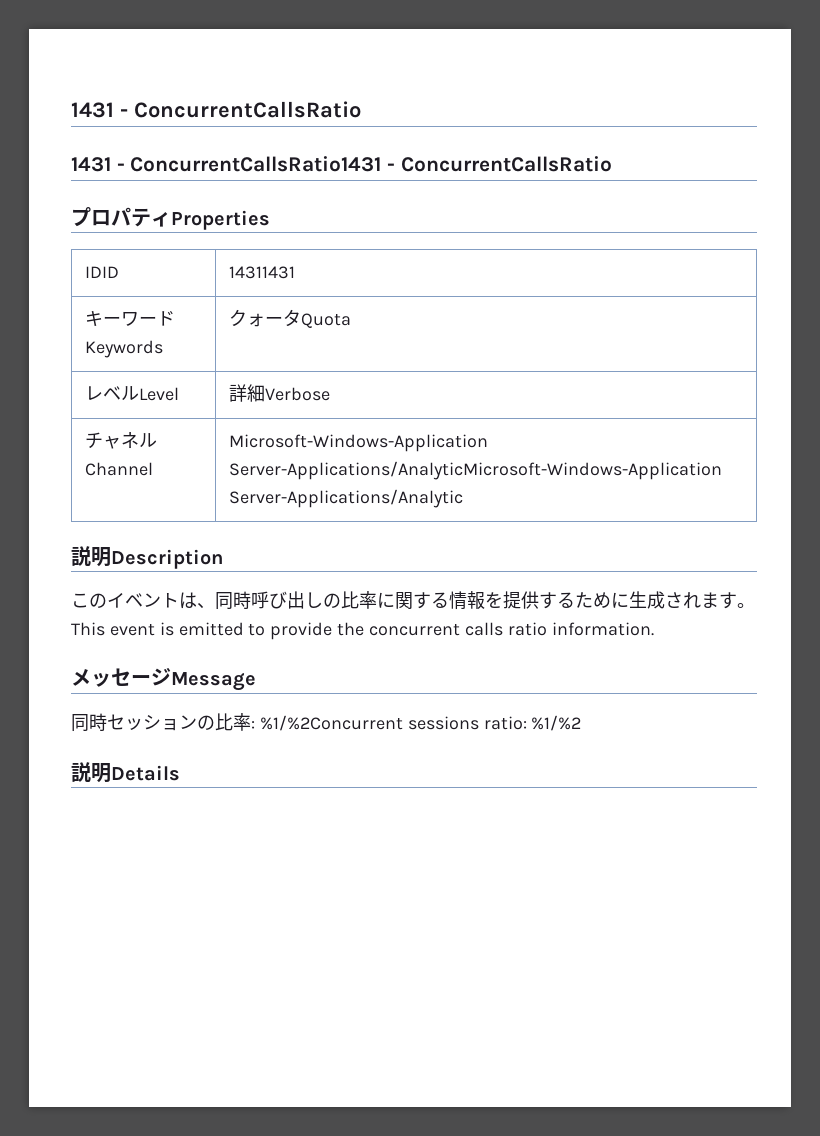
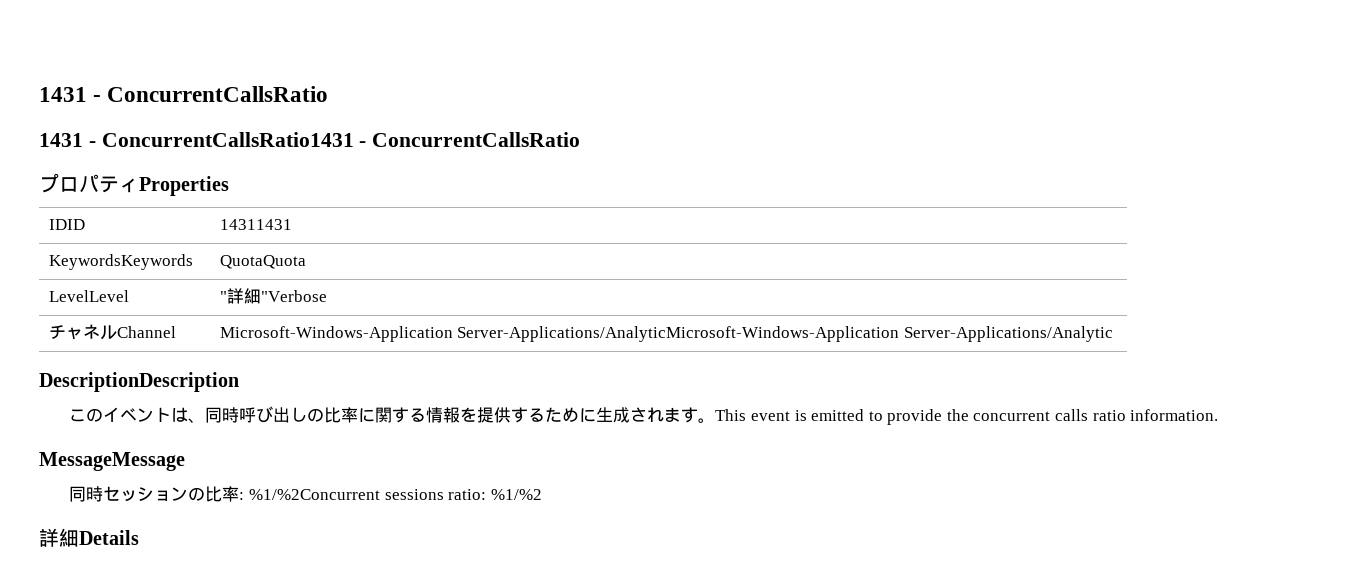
- キーワードKeywords | クォータQuota
- レベルLevel | 詳細Verbose
+ KeywordsKeywords | QuotaQuota
+ LevelLevel | "詳細"Verbose
- 説明Description
+ DescriptionDescription
- メッセージMessage
+ MessageMessage
- 説明Details
+ 詳細Details

